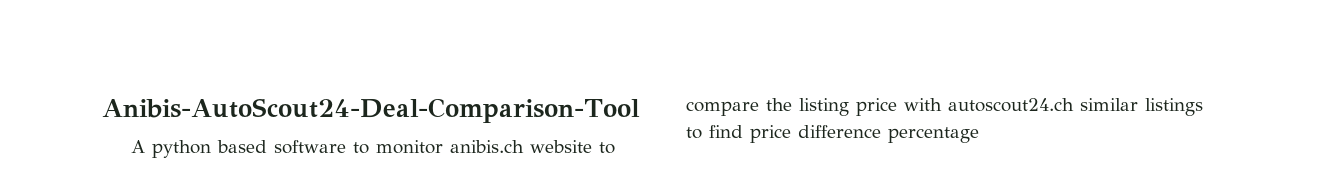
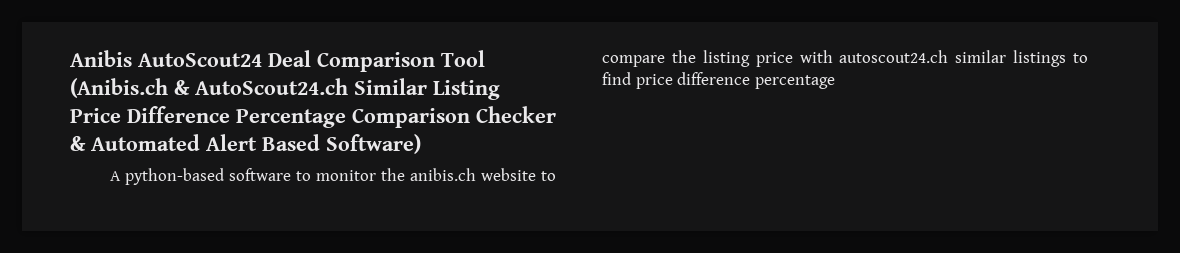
- Anibis-AutoScout24-Deal-Comparison-Tool
+ Anibis AutoScout24 Deal Comparison Tool (Anibis.ch & AutoScout24.ch Similar Listing Price Difference Percentage Comparison Checker & Automated Alert Based Software)
- A python based software to monitor anibis.ch website to compare the listing price with autoscout24.ch similar listings to find price difference percentage
+ A python-based software to monitor the anibis.ch website to compare the listing price with autoscout24.ch similar listings to find price difference percentage

